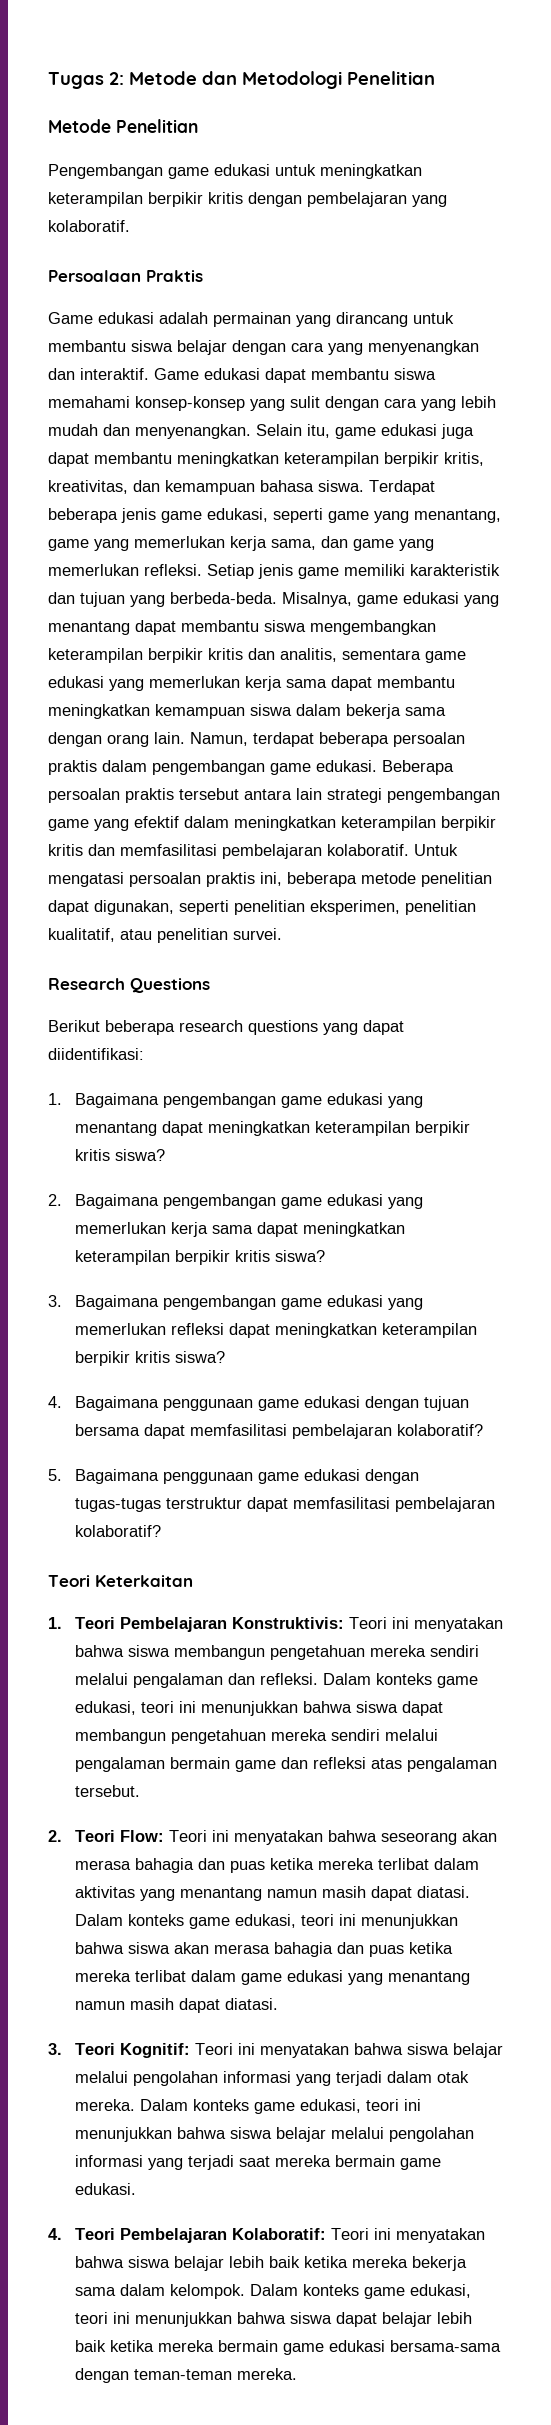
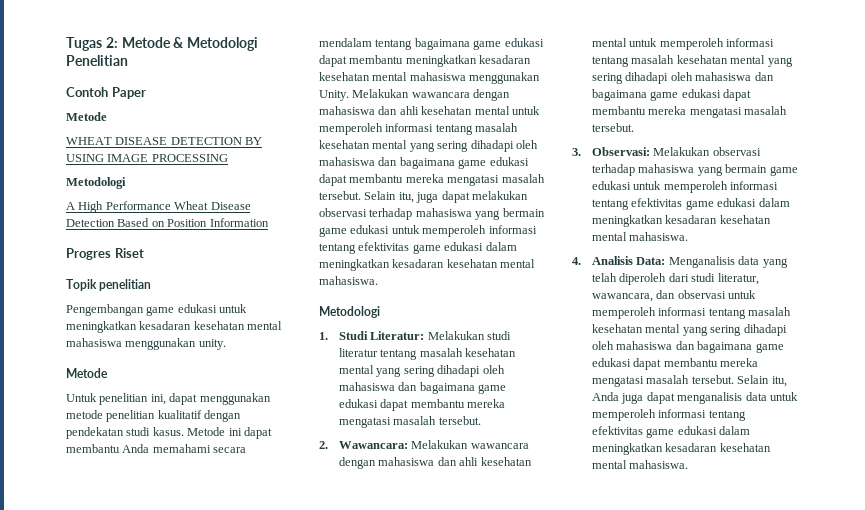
- Tugas 2: Metode dan Metodologi Penelitian
+ Tugas 2: Metode & Metodologi Penelitian
- Metode Penelitian
+ Contoh Paper
+ Metode
+ WHEAT DISEASE DETECTION BY USING IMAGE PROCESSING
+ Metodologi
+ A High Performance Wheat Disease Detection Based on Position Information
+ Progres Riset
+ Topik penelitian
- Pengembangan game edukasi untuk meningkatkan keterampilan berpikir kritis dengan pembelajaran yang kolaboratif.
- Persoalaan Praktis
- Game edukasi adalah permainan yang dirancang untuk membantu siswa belajar dengan cara yang menyenangkan dan interaktif. Game edukasi dapat membantu siswa memahami konsep-konsep yang sulit dengan cara yang lebih mudah dan menyenangkan. Selain itu, game edukasi juga dapat membantu meningkatkan keterampilan berpikir kritis, kreativitas, dan kemampuan bahasa siswa. Terdapat beberapa jenis game edukasi, seperti game yang menantang, game yang memerlukan kerja sama, dan game yang memerlukan refleksi. Setiap jenis game memiliki karakteristik dan tujuan yang berbeda-beda. Misalnya, game edukasi yang menantang dapat membantu siswa mengembangkan keterampilan berpikir kritis dan analitis, sementara game edukasi yang memerlukan kerja sama dapat membantu meningkatkan kemampuan siswa dalam bekerja sama dengan orang lain. Namun, terdapat beberapa persoalan praktis dalam pengembangan game edukasi. Beberapa persoalan praktis tersebut antara lain strategi pengembangan game yang efektif dalam meningkatkan keterampilan berpikir kritis dan memfasilitasi pembelajaran kolaboratif. Untuk mengatasi persoalan praktis ini, beberapa metode penelitian dapat digunakan, seperti penelitian eksperimen, penelitian kualitatif, atau penelitian survei.
- Research Questions
- Berikut beberapa research questions yang dapat diidentifikasi:
- 1. Bagaimana pengembangan game edukasi yang menantang dapat meningkatkan keterampilan berpikir kritis siswa?
- 2. Bagaimana pengembangan game edukasi yang memerlukan kerja sama dapat meningkatkan keterampilan berpikir kritis siswa?
- 3. Bagaimana pengembangan game edukasi yang memerlukan refleksi dapat meningkatkan keterampilan berpikir kritis siswa?
- 4. Bagaimana penggunaan game edukasi dengan tujuan bersama dapat memfasilitasi pembelajaran kolaboratif?
- 5. Bagaimana penggunaan game edukasi dengan tugas-tugas terstruktur dapat memfasilitasi pembelajaran kolaboratif?
- Teori Keterkaitan
- 1. Teori Pembelajaran Konstruktivis: Teori ini menyatakan bahwa siswa membangun pengetahuan mereka sendiri melalui pengalaman dan refleksi. Dalam konteks game edukasi, teori ini menunjukkan bahwa siswa dapat membangun pengetahuan mereka sendiri melalui pengalaman bermain game dan refleksi atas pengalaman tersebut.
- 2. Teori Flow: Teori ini menyatakan bahwa seseorang akan merasa bahagia dan puas ketika mereka terlibat dalam aktivitas yang menantang namun masih dapat diatasi. Dalam konteks game edukasi, teori ini menunjukkan bahwa siswa akan merasa bahagia dan puas ketika mereka terlibat dalam game edukasi yang menantang namun masih dapat diatasi.
- 3. Teori Kognitif: Teori ini menyatakan bahwa siswa belajar melalui pengolahan informasi yang terjadi dalam otak mereka. Dalam konteks game edukasi, teori ini menunjukkan bahwa siswa belajar melalui pengolahan informasi yang terjadi saat mereka bermain game edukasi.
- 4. Teori Pembelajaran Kolaboratif: Teori ini menyatakan bahwa siswa belajar lebih baik ketika mereka bekerja sama dalam kelompok. Dalam konteks game edukasi, teori ini menunjukkan bahwa siswa dapat belajar lebih baik ketika mereka bermain game edukasi bersama-sama dengan teman-teman mereka.
+ Pengembangan game edukasi untuk meningkatkan kesadaran kesehatan mental mahasiswa menggunakan unity.
+ Metode
+ Untuk penelitian ini, dapat menggunakan metode penelitian kualitatif dengan pendekatan studi kasus. Metode ini dapat membantu Anda memahami secara mendalam tentang bagaimana game edukasi dapat membantu meningkatkan kesadaran kesehatan mental mahasiswa menggunakan Unity. Melakukan wawancara dengan mahasiswa dan ahli kesehatan mental untuk memperoleh informasi tentang masalah kesehatan mental yang sering dihadapi oleh mahasiswa dan bagaimana game edukasi dapat membantu mereka mengatasi masalah tersebut. Selain itu, juga dapat melakukan observasi terhadap mahasiswa yang bermain game edukasi untuk memperoleh informasi tentang efektivitas game edukasi dalam meningkatkan kesadaran kesehatan mental mahasiswa.
+ Metodologi
+ 1. Studi Literatur: Melakukan studi literatur tentang masalah kesehatan mental yang sering dihadapi oleh mahasiswa dan bagaimana game edukasi dapat membantu mereka mengatasi masalah tersebut.
+ 2. Wawancara: Melakukan wawancara dengan mahasiswa dan ahli kesehatan mental untuk memperoleh informasi tentang masalah kesehatan mental yang sering dihadapi oleh mahasiswa dan bagaimana game edukasi dapat membantu mereka mengatasi masalah tersebut.
+ 3. Observasi: Melakukan observasi terhadap mahasiswa yang bermain game edukasi untuk memperoleh informasi tentang efektivitas game edukasi dalam meningkatkan kesadaran kesehatan mental mahasiswa.
+ 4. Analisis Data: Menganalisis data yang telah diperoleh dari studi literatur, wawancara, dan observasi untuk memperoleh informasi tentang masalah kesehatan mental yang sering dihadapi oleh mahasiswa dan bagaimana game edukasi dapat membantu mereka mengatasi masalah tersebut. Selain itu, Anda juga dapat menganalisis data untuk memperoleh informasi tentang efektivitas game edukasi dalam meningkatkan kesadaran kesehatan mental mahasiswa.

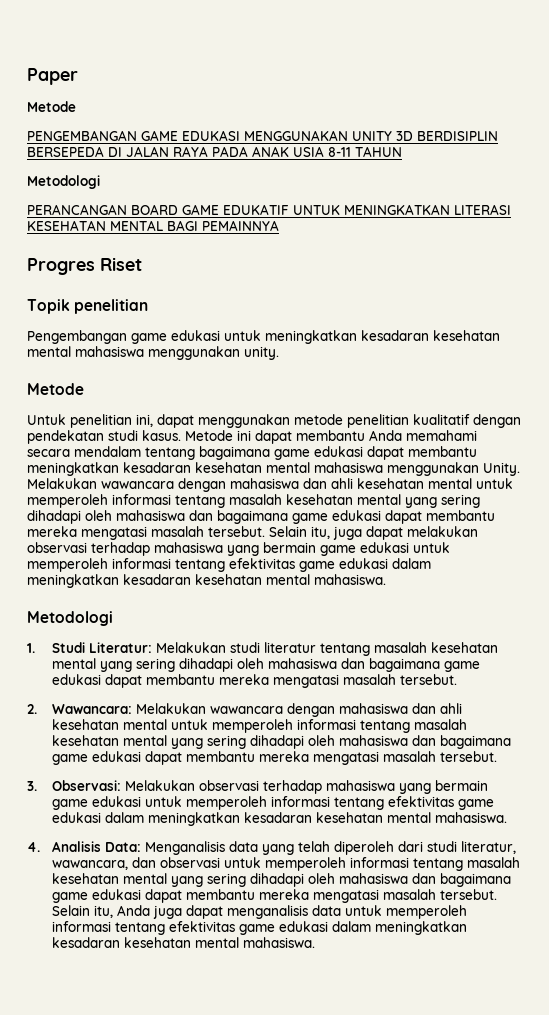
- Tugas 2: Metode & Metodologi Penelitian
- Contoh Paper
+ Paper
  Metode
- WHEAT DISEASE DETECTION BY USING IMAGE PROCESSING
+ PENGEMBANGAN GAME EDUKASI MENGGUNAKAN UNITY 3D BERDISIPLIN BERSEPEDA DI JALAN RAYA PADA ANAK USIA 8-11 TAHUN
  Metodologi
- A High Performance Wheat Disease Detection Based on Position Information
+ PERANCANGAN BOARD GAME EDUKATIF UNTUK MENINGKATKAN LITERASI KESEHATAN MENTAL BAGI PEMAINNYA

